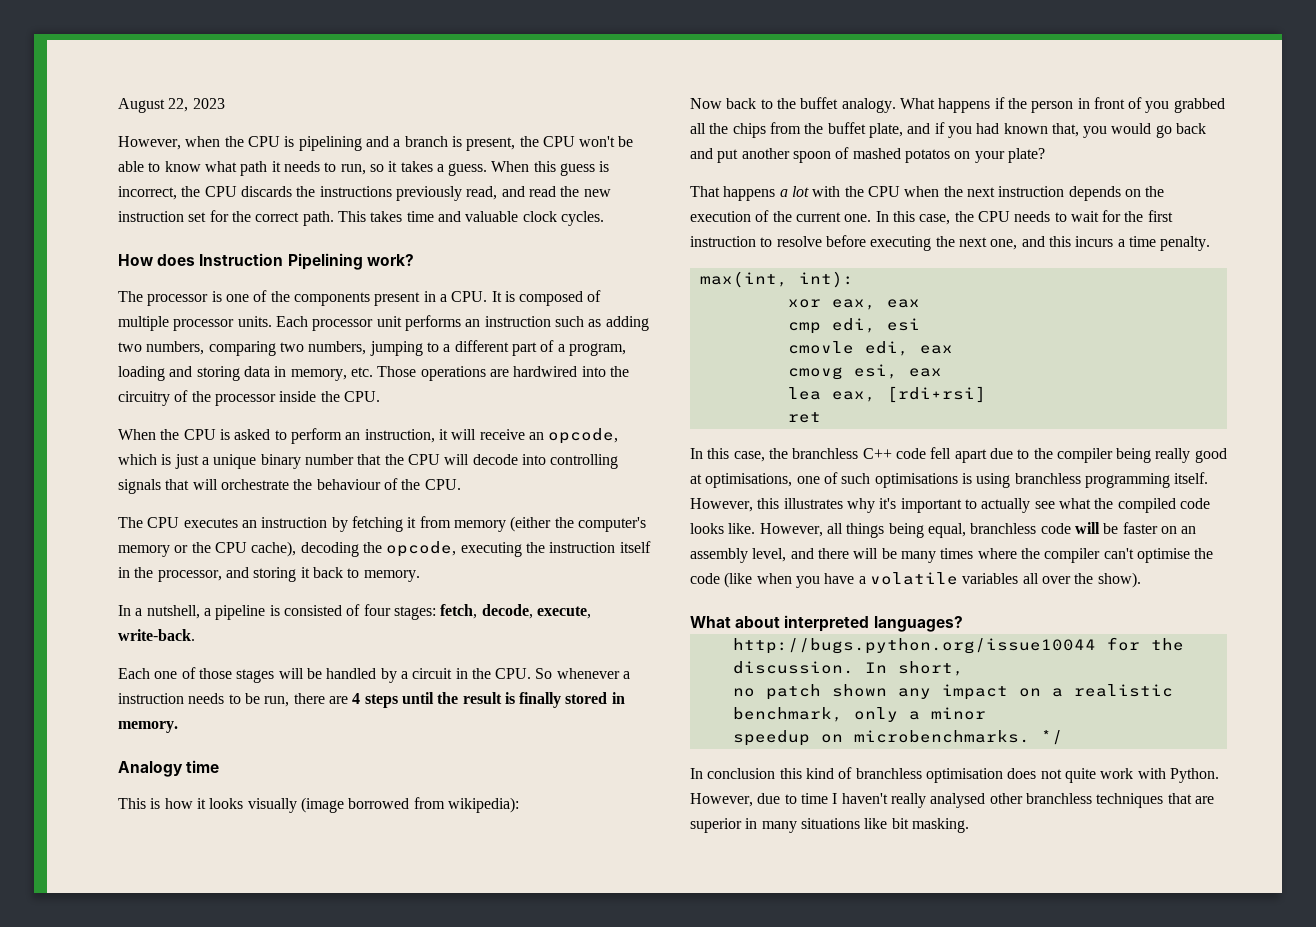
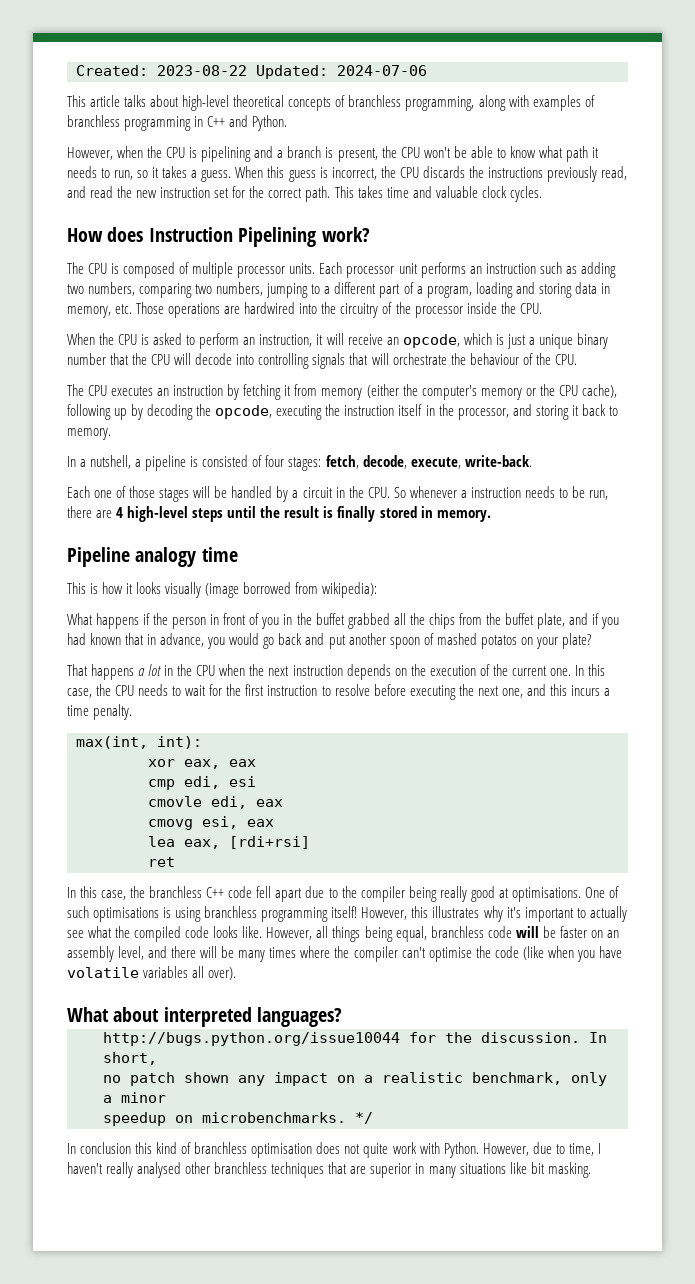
- August 22, 2023
+ Created: 2023-08-22 Updated: 2024-07-06
+ This article talks about high-level theoretical concepts of branchless programming, along with examples of branchless programming in C++ and Python.
- The processor is one of the components present in a CPU. It is composed of multiple processor units.
+ The CPU is composed of multiple processor units.
- The CPU executes an instruction by fetching it from memory (either the computer's memory or the CPU cache), decoding the opcode, executing the instruction itself in the processor, and storing it back to memory.
+ The CPU executes an instruction by fetching it from memory (either the computer's memory or the CPU cache), following up by decoding the opcode, executing the instruction itself in the processor, and storing it back to memory.
- Each one of those stages will be handled by a circuit in the CPU. So whenever a instruction needs to be run, there are 4 steps until the result is finally stored in memory.
+ Each one of those stages will be handled by a circuit in the CPU. So whenever a instruction needs to be run, there are 4 high-level steps until the result is finally stored in memory.
- Analogy time
+ Pipeline analogy time
- Now back to the buffet analogy. What happens if the person in front of you grabbed all the chips from the buffet plate, and if you had known that, you would go back and put another spoon of mashed potatos on your plate?
+ What happens if the person in front of you in the buffet grabbed all the chips from the buffet plate, and if you had known that in advance, you would go back and put another spoon of mashed potatos on your plate?
- That happens a lot with the CPU when the next instruction depends on the execution of the current one.
+ That happens a lot in the CPU when the next instruction depends on the execution of the current one.
- In this case, the branchless C++ code fell apart due to the compiler being really good at optimisations, one of such optimisations is using branchless programming itself.
+ In this case, the branchless C++ code fell apart due to the compiler being really good at optimisations. One of such optimisations is using branchless programming itself!
- However, all things being equal, branchless code will be faster on an assembly level, and there will be many times where the compiler can't optimise the code (like when you have a volatile variables all over the show).
+ However, all things being equal, branchless code will be faster on an assembly level, and there will be many times where the compiler can't optimise the code (like when you have volatile variables all over).
- However, due to time I haven't really analysed other branchless techniques that are superior in many situations like bit masking.
+ However, due to time, I haven't really analysed other branchless techniques that are superior in many situations like bit masking.

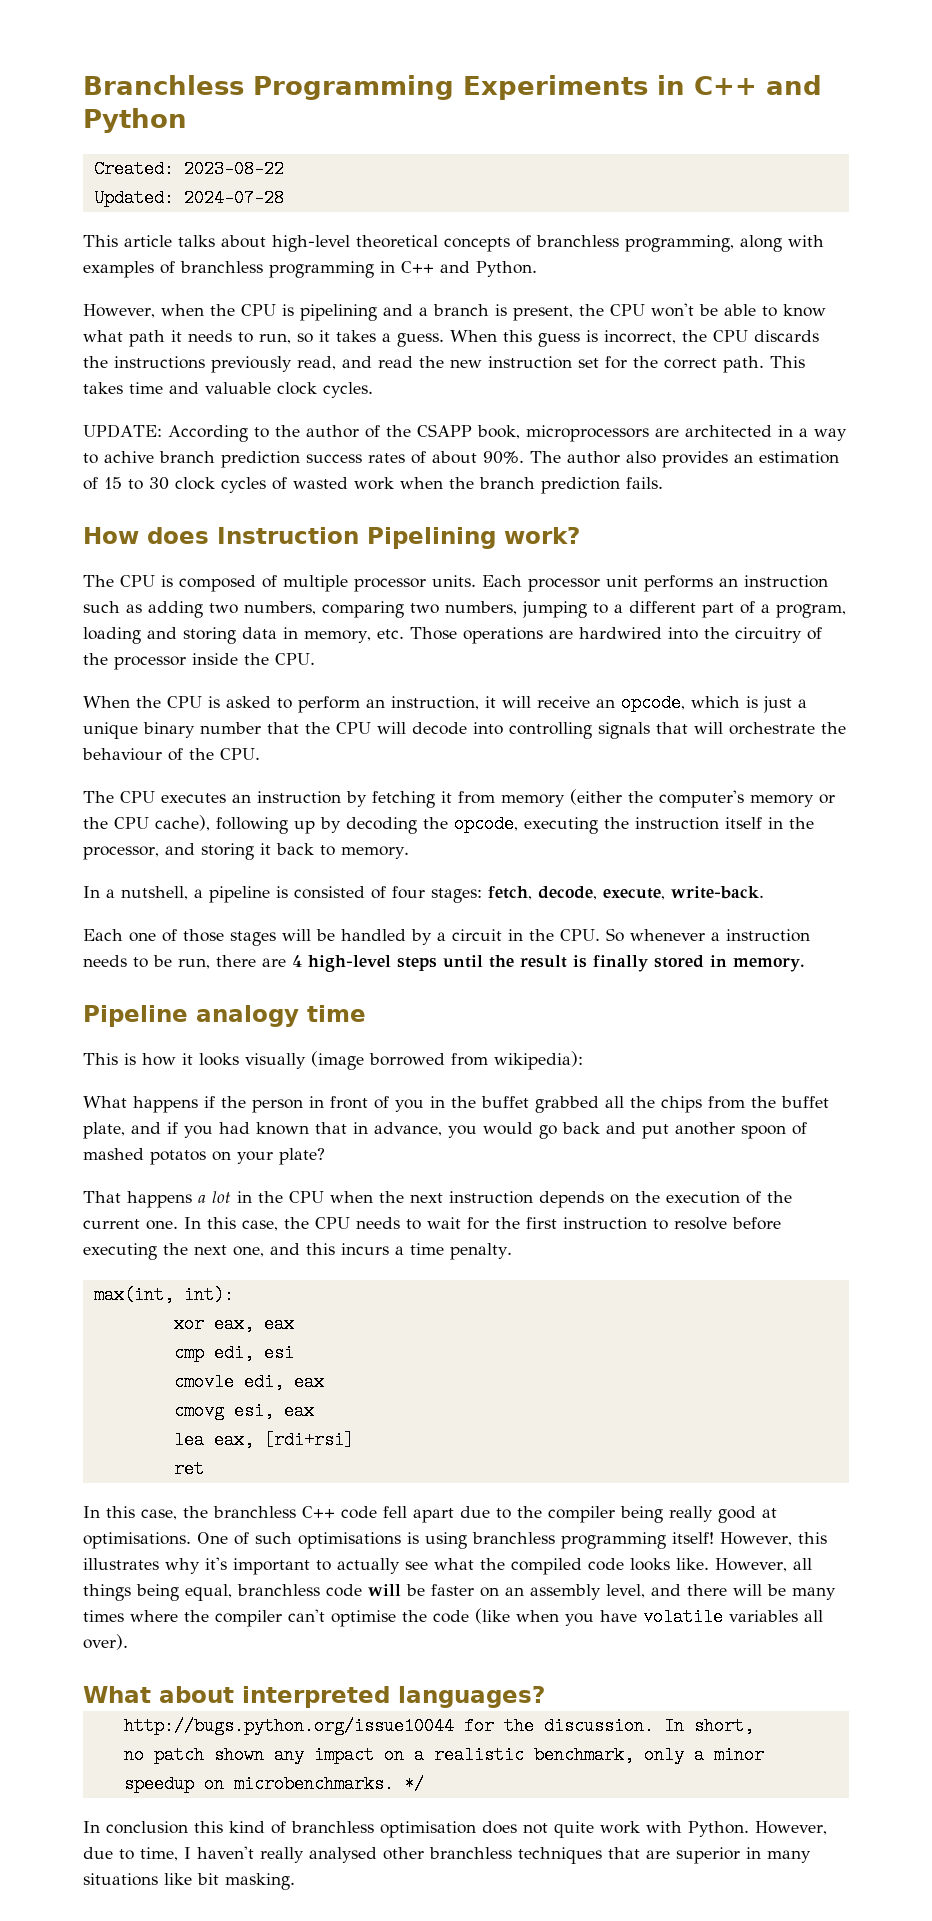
+ Branchless Programming Experiments in C++ and Python
- Created: 2023-08-22 Updated: 2024-07-06
+ Created: 2023-08-22
+ Updated: 2024-07-28
+ UPDATE: According to the author of the CSAPP book, microprocessors are architected in a way to achive branch prediction success rates of about 90%. The author also provides an estimation of 15 to 30 clock cycles of wasted work when the branch prediction fails.

